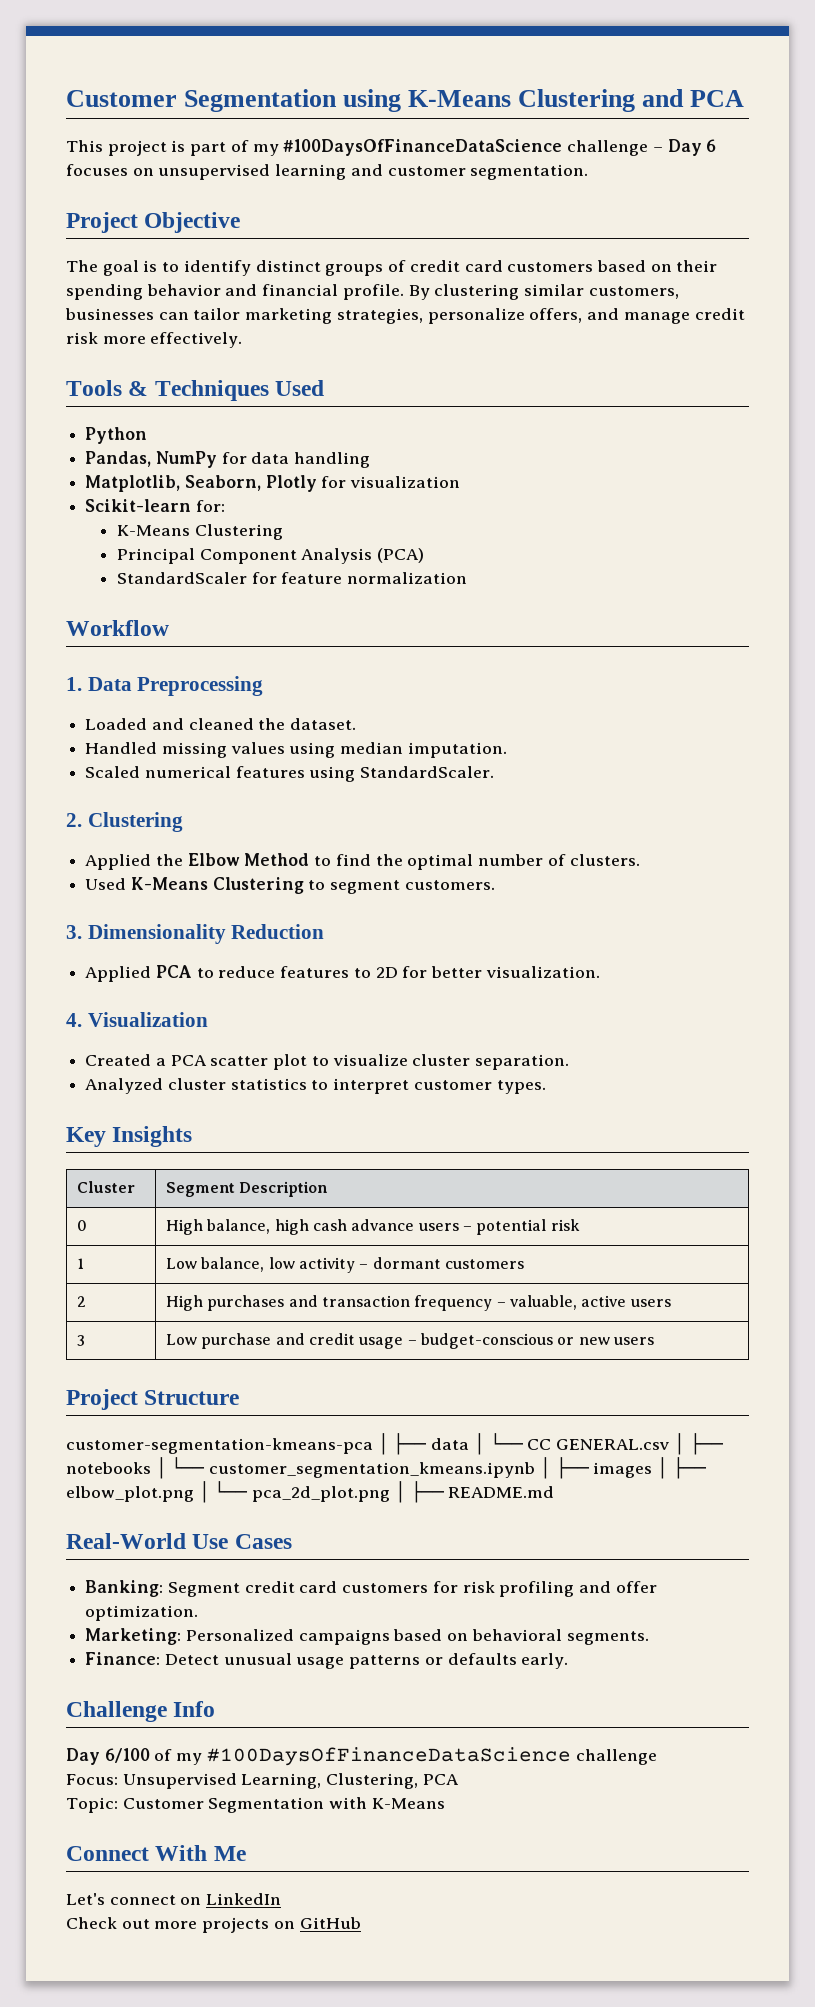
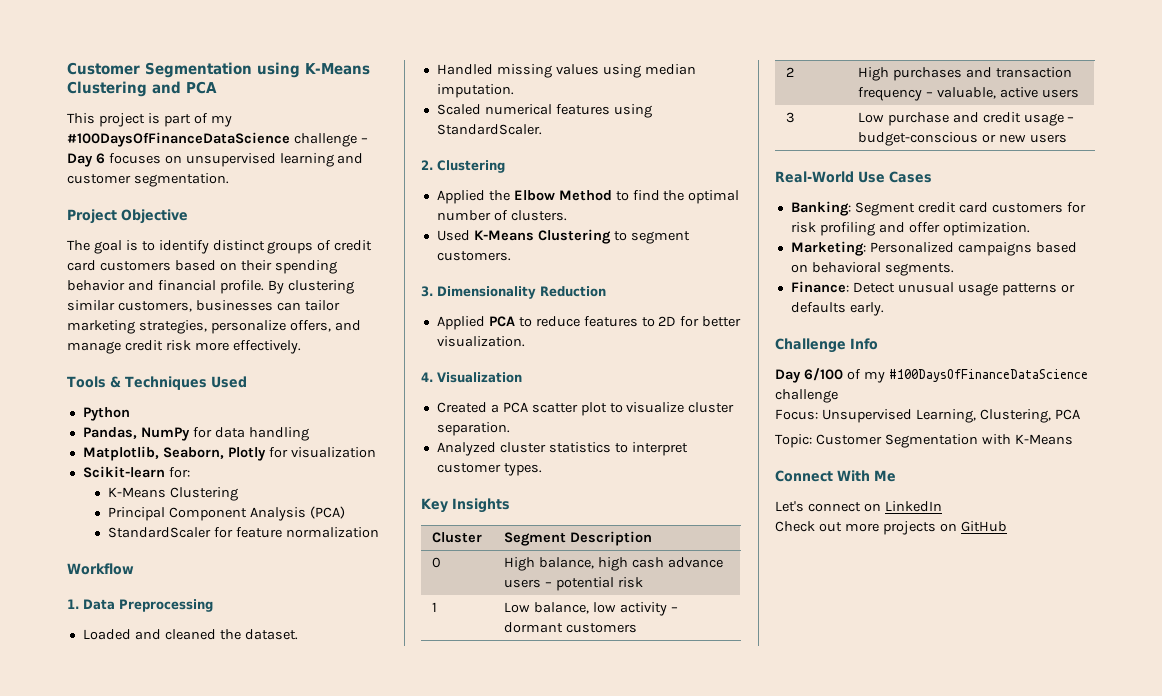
- Project Structure
- customer-segmentation-kmeans-pca │ ├── data │ └── CC GENERAL.csv │ ├── notebooks │ └── customer_segmentation_kmeans.ipynb │ ├── images │ ├── elbow_plot.png │ └── pca_2d_plot.png │ ├── README.md

